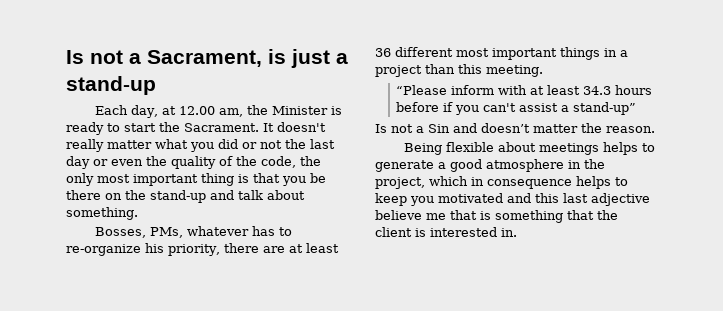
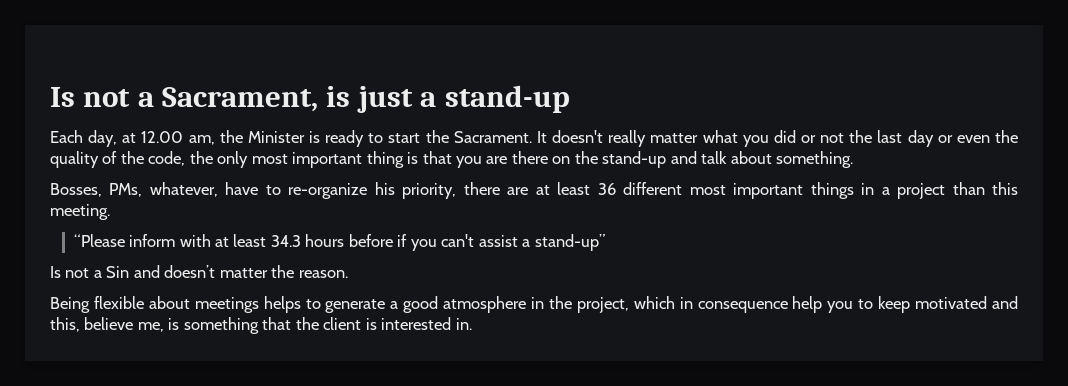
- It doesn't really matter what you did or not the last day or even the quality of the code, the only most important thing is that you be there on the stand-up and talk about something.
+ It doesn't really matter what you did or not the last day or even the quality of the code, the only most important thing is that you are there on the stand-up and talk about something.
- Bosses, PMs, whatever has to re-organize his priority, there are at least 36 different most important things in a project than this meeting.
+ Bosses, PMs, whatever, have to re-organize his priority, there are at least 36 different most important things in a project than this meeting.
- Being flexible about meetings helps to generate a good atmosphere in the project, which in consequence helps to keep you motivated and this last adjective believe me that is something that the client is interested in.
+ Being flexible about meetings helps to generate a good atmosphere in the project, which in consequence help you to keep motivated and this, believe me, is something that the client is interested in.

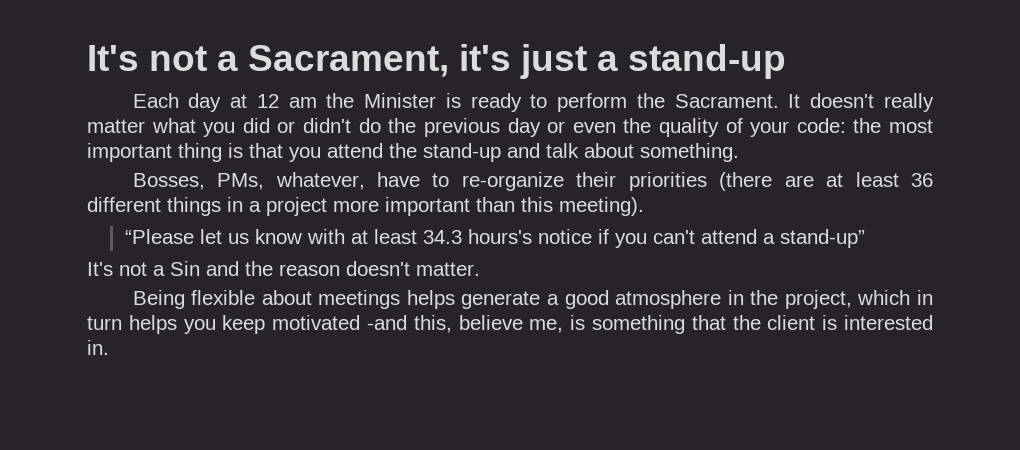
- Is not a Sacrament, is just a stand-up
+ It's not a Sacrament, it's just a stand-up
- Each day, at 12.00 am, the Minister is ready to start the Sacrament.
+ Each day at 12 am the Minister is ready to perform the Sacrament.
- It doesn't really matter what you did or not the last day or even the quality of the code, the only most important thing is that you are there on the stand-up and talk about something.
+ It doesn't really matter what you did or didn't do the previous day or even the quality of your code: the most important thing is that you attend the stand-up and talk about something.
- Bosses, PMs, whatever, have to re-organize his priority, there are at least 36 different most important things in a project than this meeting.
+ Bosses, PMs, whatever, have to re-organize their priorities (there are at least 36 different things in a project more important than this meeting).
- “Please inform with at least 34.3 hours before if you can't assist a stand-up”
+ “Please let us know with at least 34.3 hours's notice if you can't attend a stand-up”
- Is not a Sin and doesn’t matter the reason.
+ It's not a Sin and the reason doesn't matter.
- Being flexible about meetings helps to generate a good atmosphere in the project, which in consequence help you to keep motivated and this, believe me, is something that the client is interested in.
+ Being flexible about meetings helps generate a good atmosphere in the project, which in turn helps you keep motivated -and this, believe me, is something that the client is interested in.

